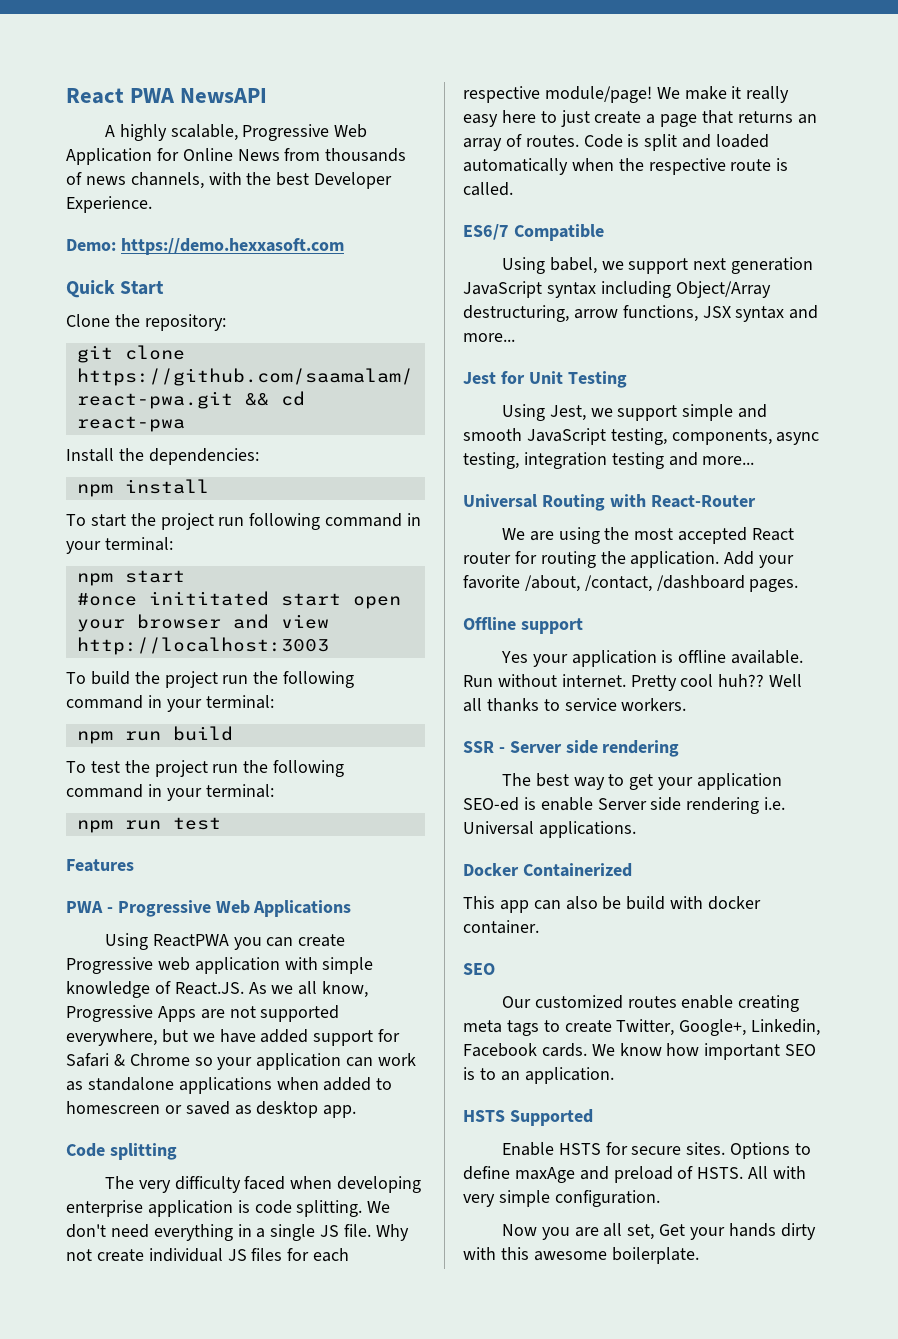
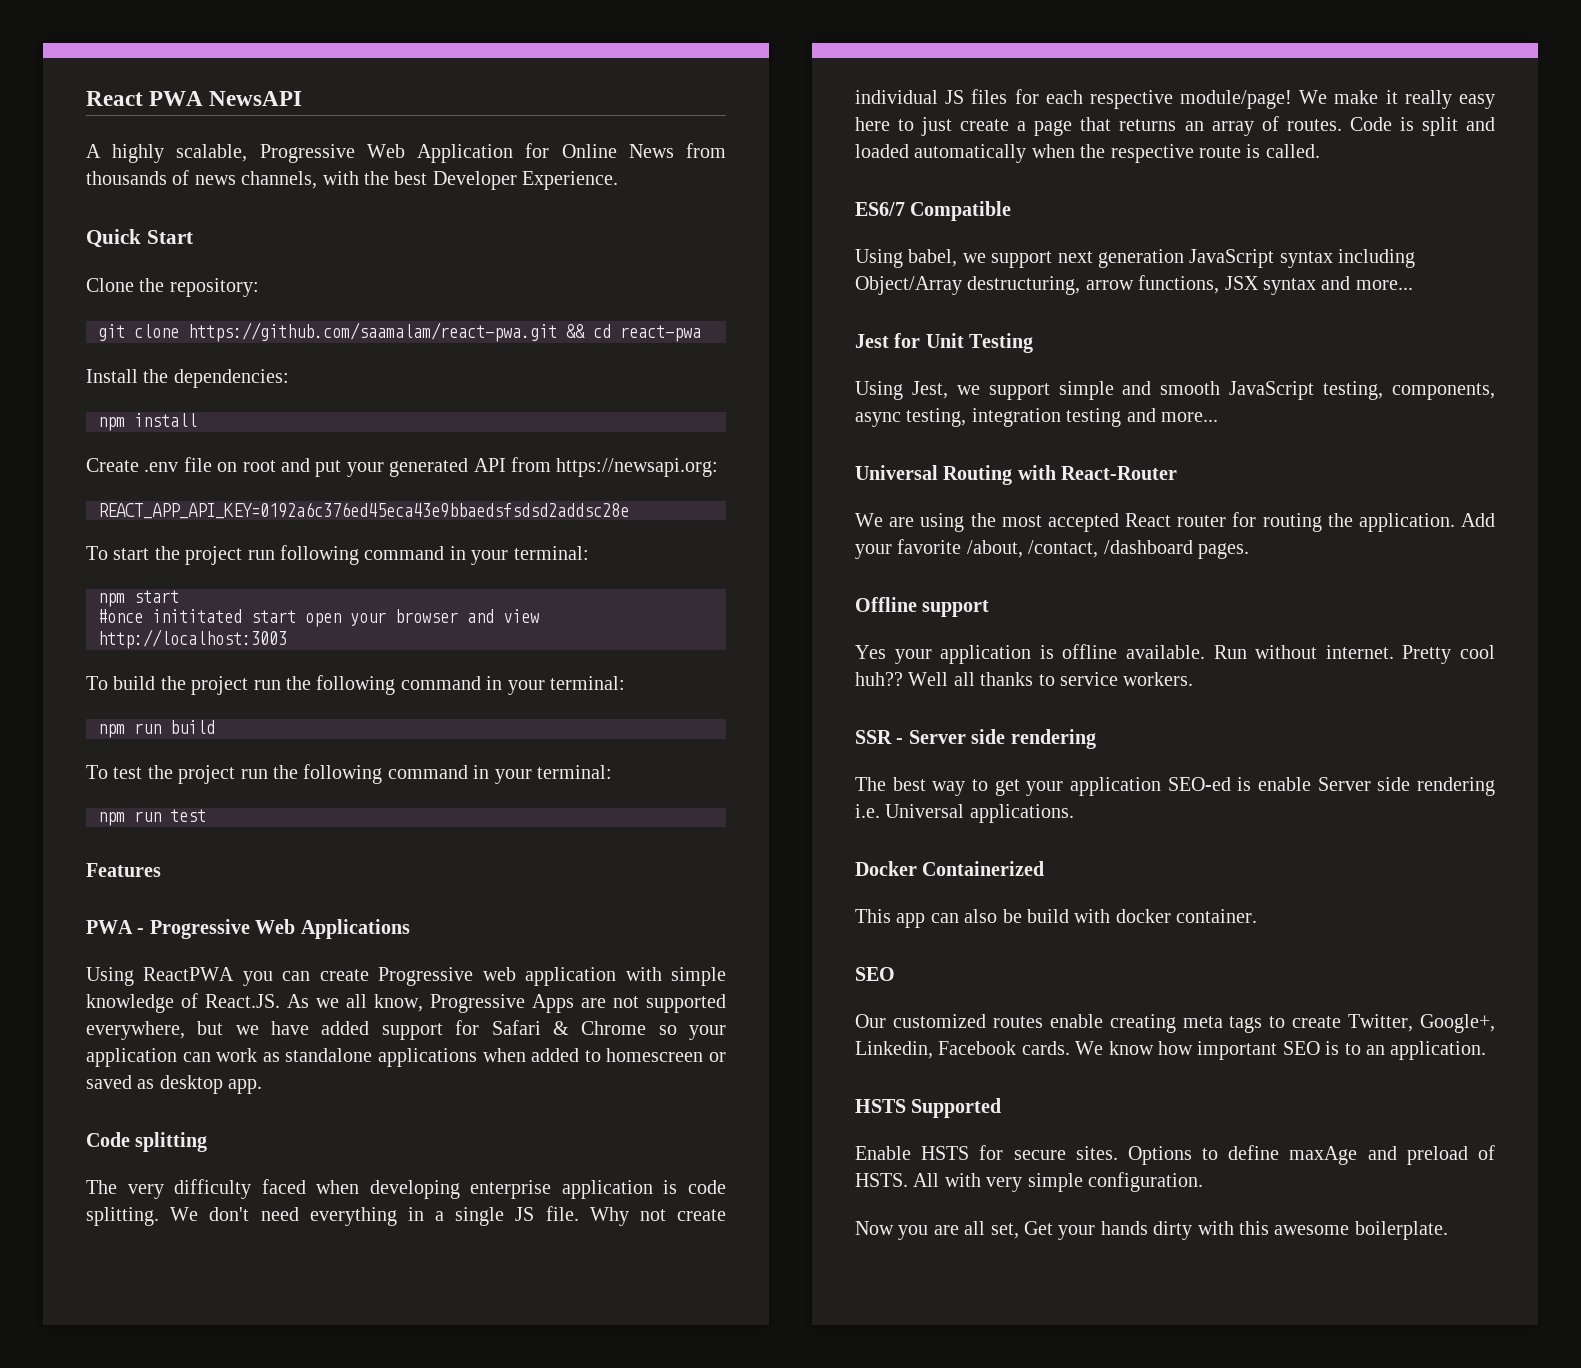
- Demo: https://demo.hexxasoft.com
+ Create .env file on root and put your generated API from https://newsapi.org:
+ REACT_APP_API_KEY=0192a6c376ed45eca43e9bbaedsfsdsd2addsc28e

